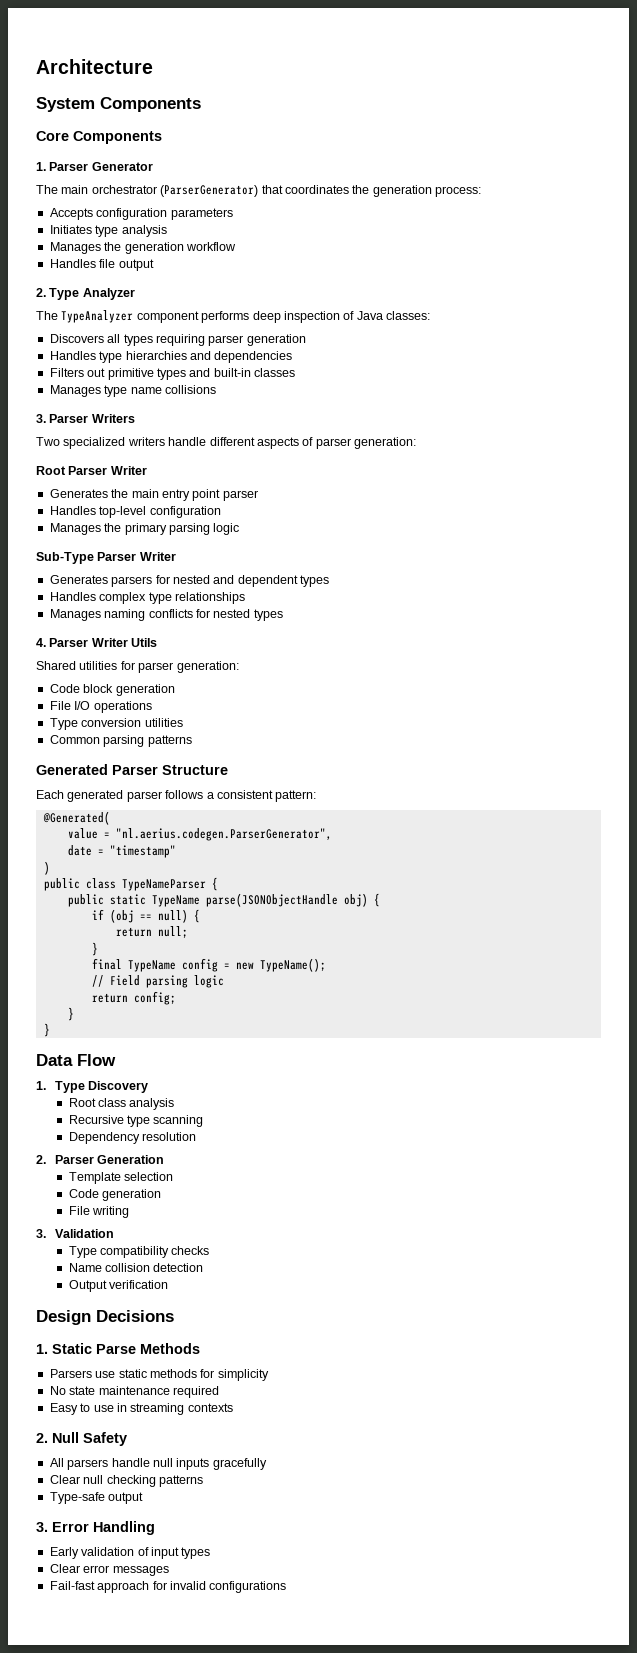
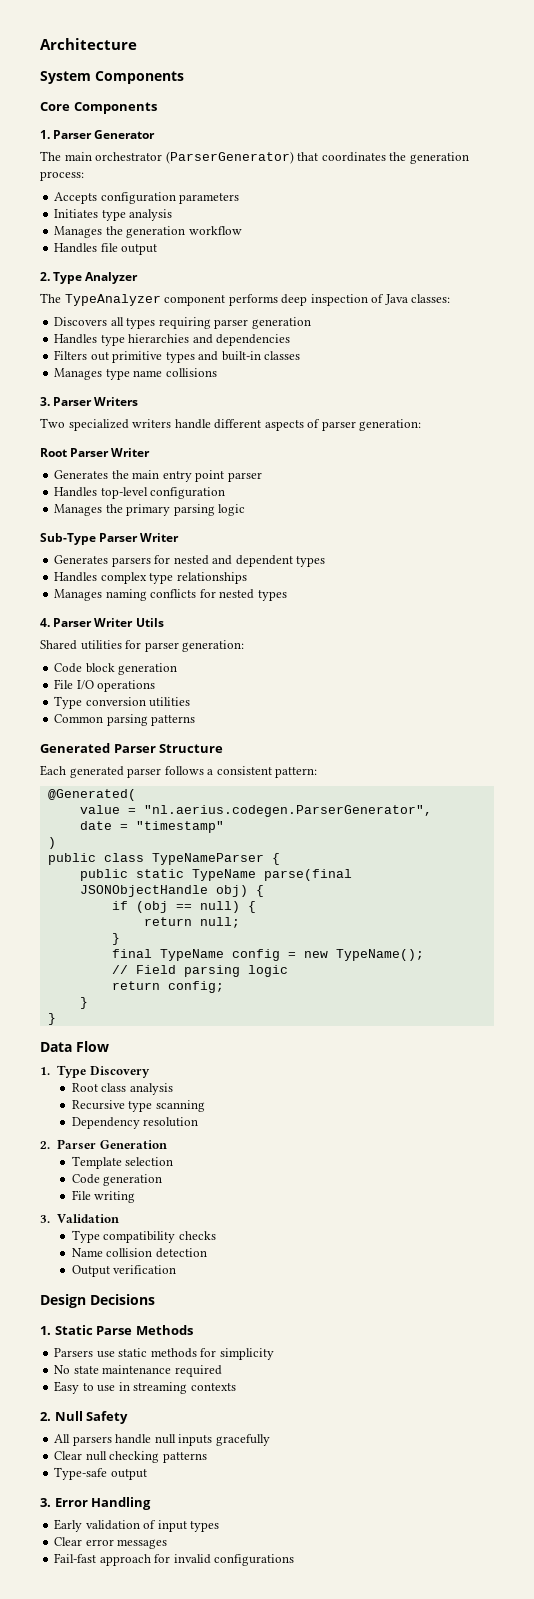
- public static TypeName parse(JSONObjectHandle obj) {
+ public static TypeName parse(final JSONObjectHandle obj) {

